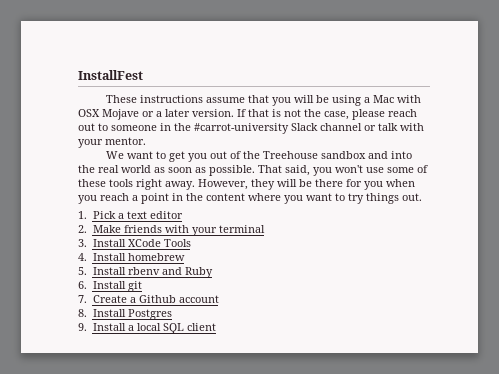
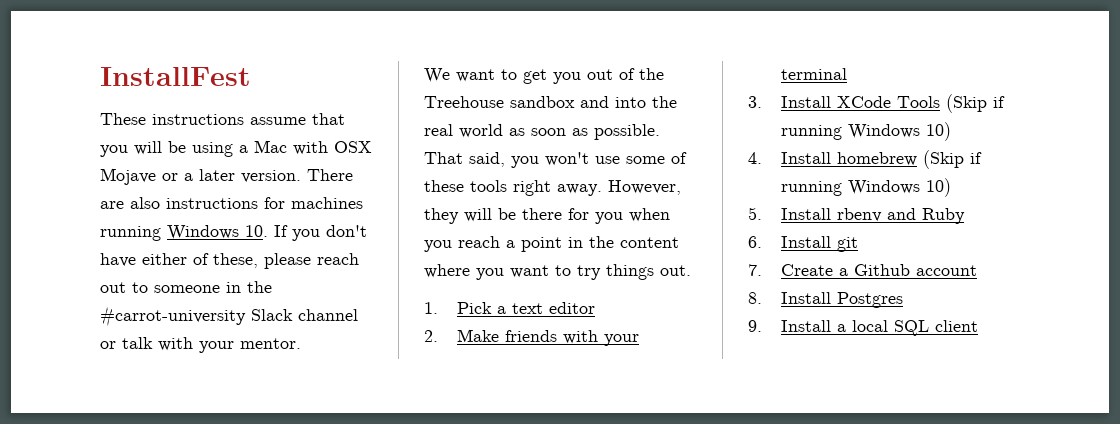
- If that is not the case, please reach out to someone in the #carrot-university Slack channel or talk with your mentor.
+ There are also instructions for machines running Windows 10. If you don't have either of these, please reach out to someone in the #carrot-university Slack channel or talk with your mentor.
- 3. Install XCode Tools
- 4. Install homebrew
+ 3. Install XCode Tools (Skip if running Windows 10)
+ 4. Install homebrew (Skip if running Windows 10)

